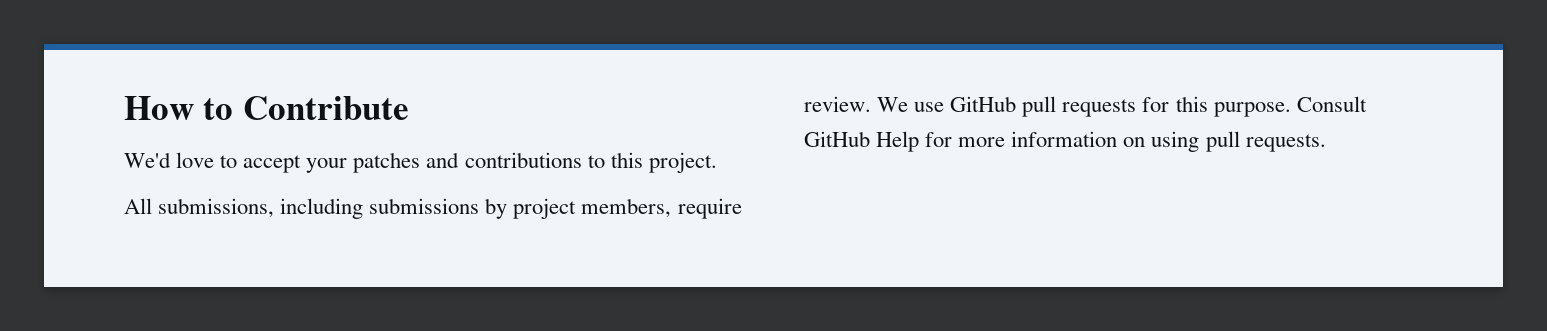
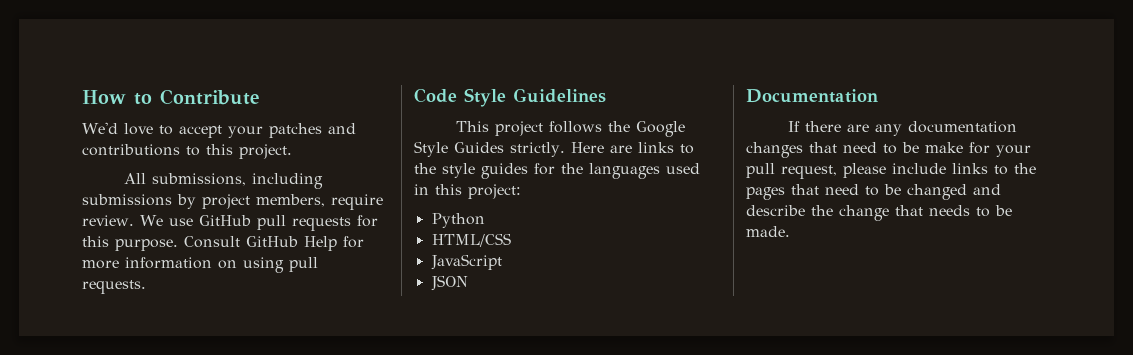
+ Code Style Guidelines
+ This project follows the Google Style Guides strictly. Here are links to the style guides for the languages used in this project:
+ Python
+ HTML/CSS
+ JavaScript
+ JSON
+ Documentation
+ If there are any documentation changes that need to be make for your pull request, please include links to the pages that need to be changed and describe the change that needs to be made.

